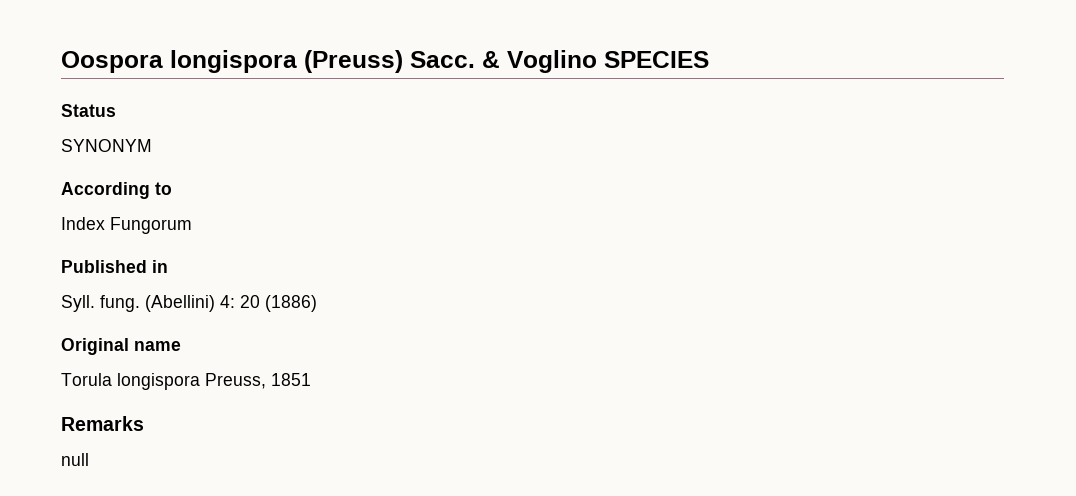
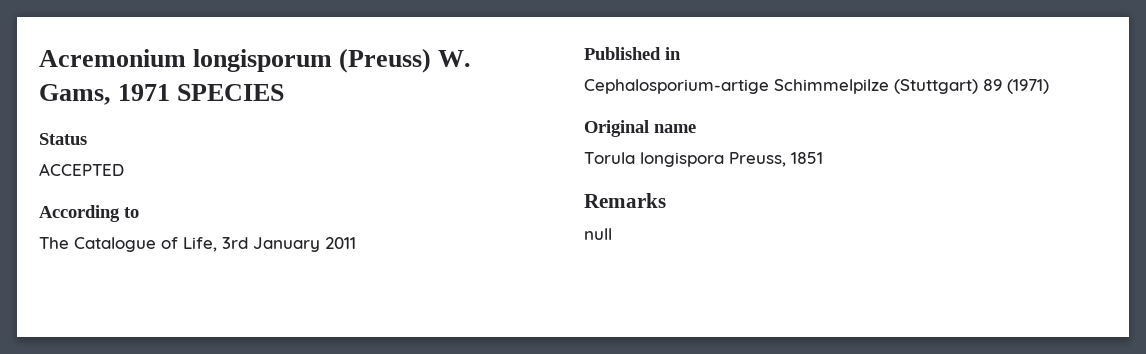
- Oospora longispora (Preuss) Sacc. & Voglino SPECIES
+ Acremonium longisporum (Preuss) W. Gams, 1971 SPECIES
- SYNONYM
+ ACCEPTED
- Index Fungorum
+ The Catalogue of Life, 3rd January 2011
  Published in
- Syll. fung. (Abellini) 4: 20 (1886)
+ Cephalosporium-artige Schimmelpilze (Stuttgart) 89 (1971)

